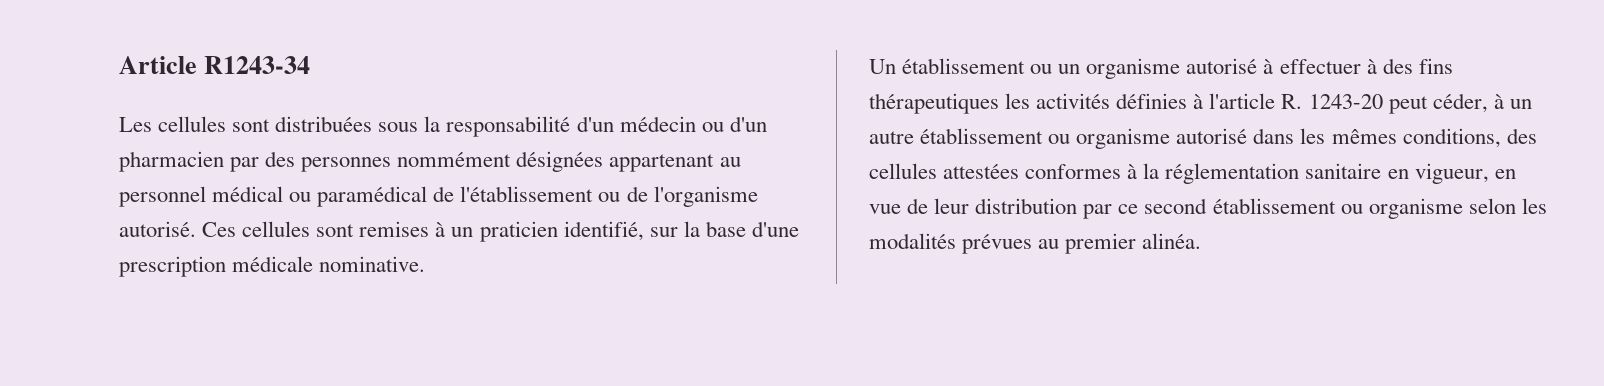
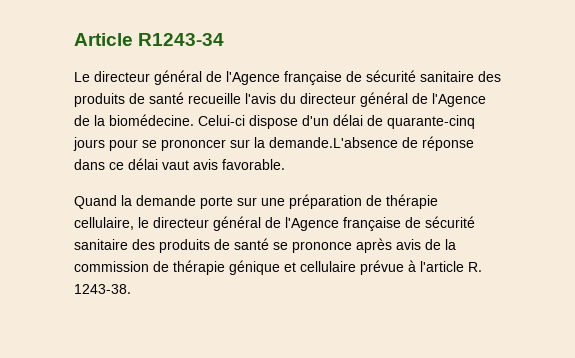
- Les cellules sont distribuées sous la responsabilité d'un médecin ou d'un pharmacien par des personnes nommément désignées appartenant au personnel médical ou paramédical de l'établissement ou de l'organisme autorisé. Ces cellules sont remises à un praticien identifié, sur la base d'une prescription médicale nominative.
- Un établissement ou un organisme autorisé à effectuer à des fins thérapeutiques les activités définies à l'article R. 1243-20 peut céder, à un autre établissement ou organisme autorisé dans les mêmes conditions, des cellules attestées conformes à la réglementation sanitaire en vigueur, en vue de leur distribution par ce second établissement ou organisme selon les modalités prévues au premier alinéa.
+ Le directeur général de l'Agence française de sécurité sanitaire des produits de santé recueille l'avis du directeur général de l'Agence de la biomédecine. Celui-ci dispose d'un délai de quarante-cinq jours pour se prononcer sur la demande.L'absence de réponse dans ce délai vaut avis favorable.
+ Quand la demande porte sur une préparation de thérapie cellulaire, le directeur général de l'Agence française de sécurité sanitaire des produits de santé se prononce après avis de la commission de thérapie génique et cellulaire prévue à l'article R. 1243-38.

